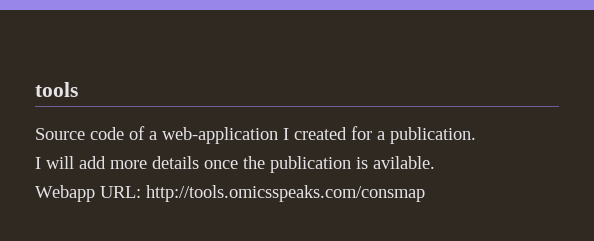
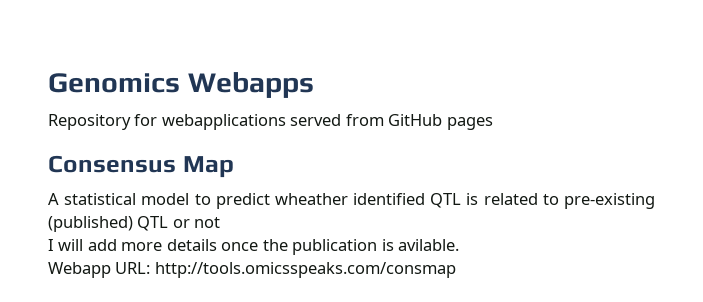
- tools
- Source code of a web-application I created for a publication.
+ Genomics Webapps
+ Repository for webapplications served from GitHub pages
+ Consensus Map
+ A statistical model to predict wheather identified QTL is related to pre-existing (published) QTL or not

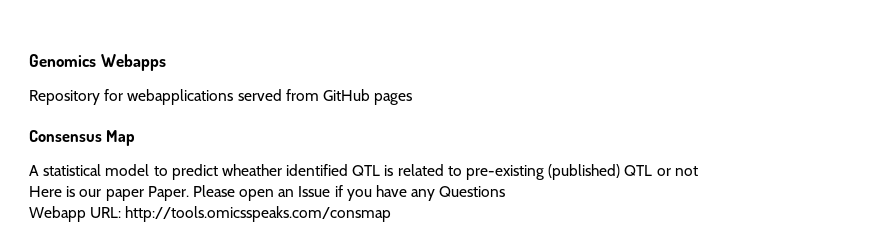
- I will add more details once the publication is avilable.
+ Here is our paper Paper. Please open an Issue if you have any Questions

